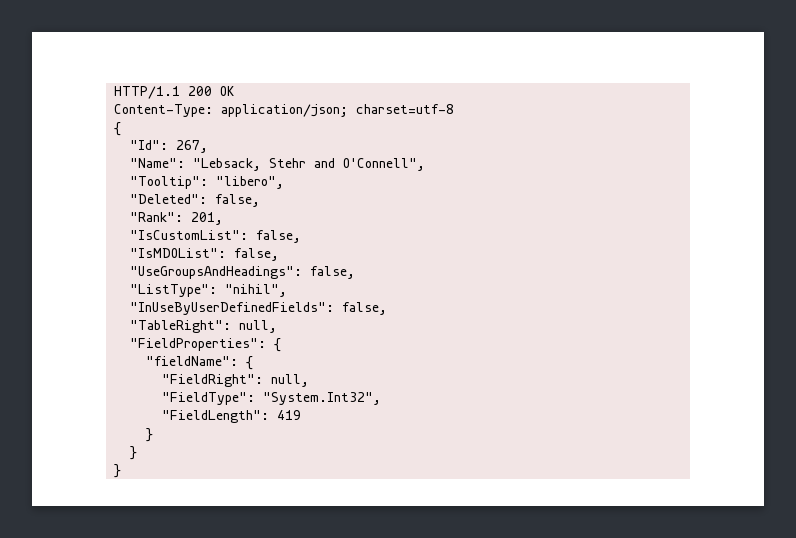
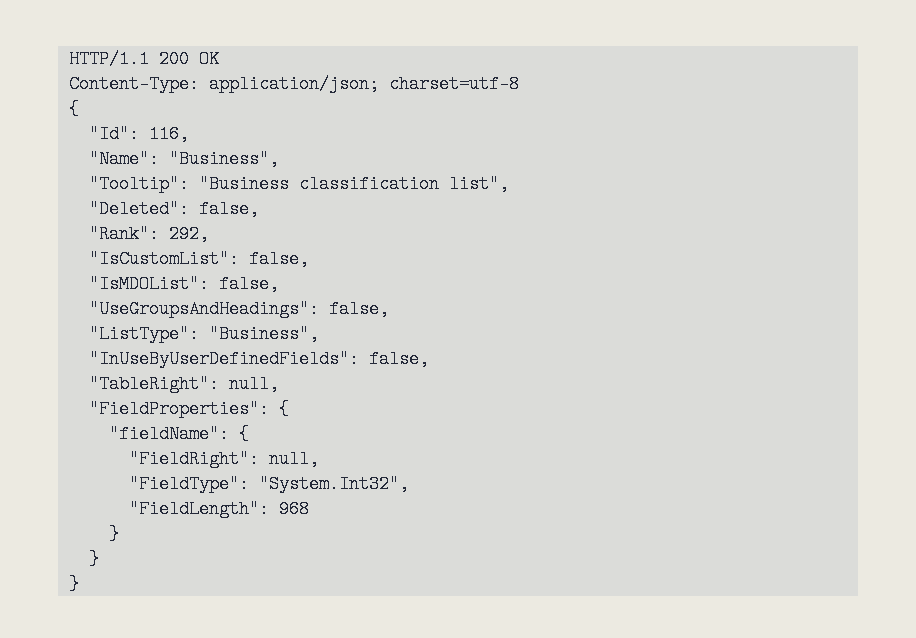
- "Id": 267,
+ "Id": 116,
- "Name": "Lebsack, Stehr and O'Connell",
- "Tooltip": "libero",
+ "Name": "Business",
+ "Tooltip": "Business classification list",
- "Rank": 201,
+ "Rank": 292,
- "ListType": "nihil",
+ "ListType": "Business",
- "FieldLength": 419
+ "FieldLength": 968

